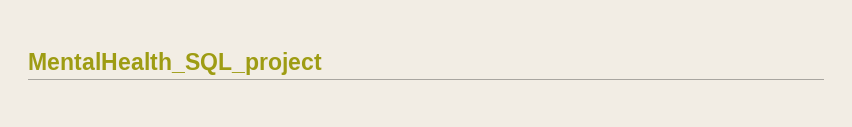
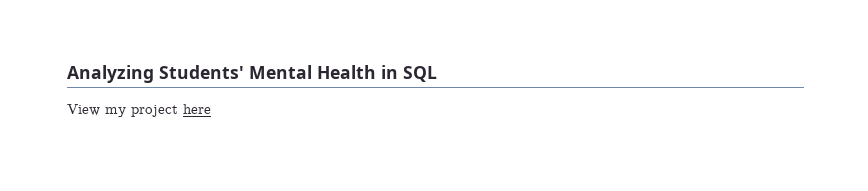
- MentalHealth_SQL_project
+ Analyzing Students' Mental Health in SQL
+ View my project here

